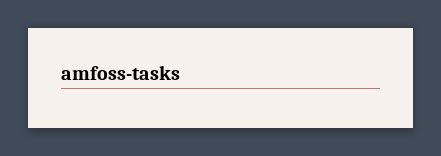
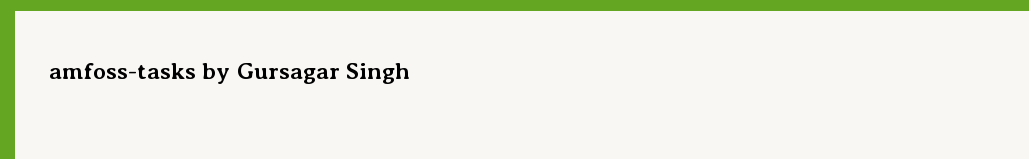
- amfoss-tasks
+ amfoss-tasks by Gursagar Singh

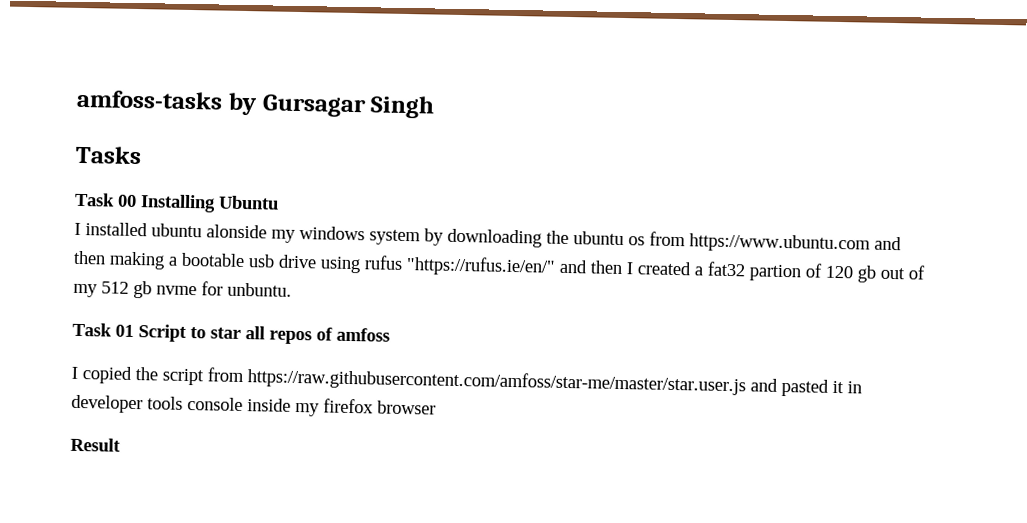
+ Tasks
+ Task 00 Installing Ubuntu
+ I installed ubuntu alonside my windows system by downloading the ubuntu os from https://www.ubuntu.com and then making a bootable usb drive using rufus "https://rufus.ie/en/" and then I created a fat32 partion of 120 gb out of my 512 gb nvme for unbuntu.
+ Task 01 Script to star all repos of amfoss
+ I copied the script from https://raw.githubusercontent.com/amfoss/star-me/master/star.user.js and pasted it in developer tools console inside my firefox browser
+ Result

